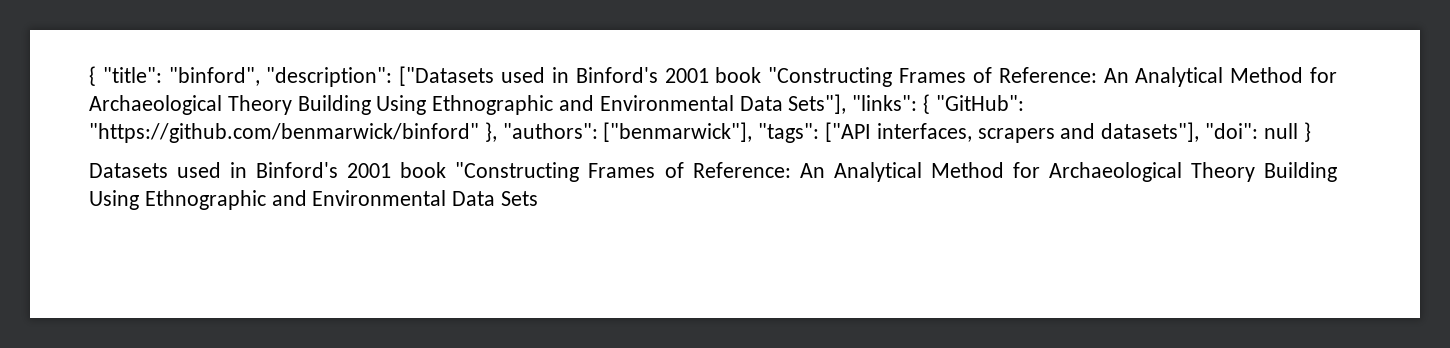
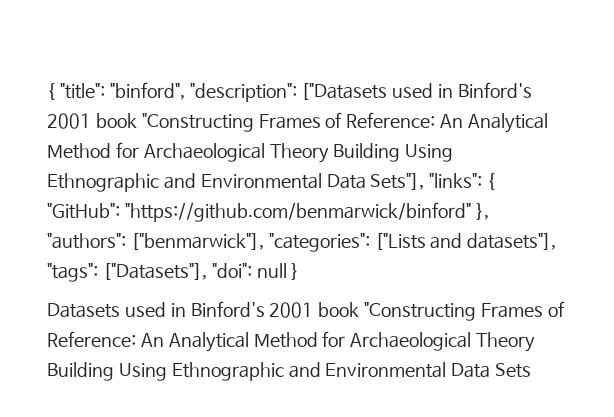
- { "title": "binford", "description": ["Datasets used in Binford's 2001 book "Constructing Frames of Reference: An Analytical Method for Archaeological Theory Building Using Ethnographic and Environmental Data Sets"], "links": { "GitHub": "https://github.com/benmarwick/binford" }, "authors": ["benmarwick"], "tags": ["API interfaces, scrapers and datasets"], "doi": null }
+ { "title": "binford", "description": ["Datasets used in Binford's 2001 book "Constructing Frames of Reference: An Analytical Method for Archaeological Theory Building Using Ethnographic and Environmental Data Sets"], "links": { "GitHub": "https://github.com/benmarwick/binford" }, "authors": ["benmarwick"], "categories": ["Lists and datasets"], "tags": ["Datasets"], "doi": null }

